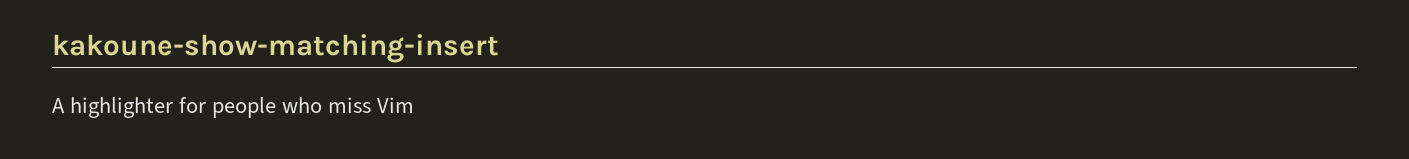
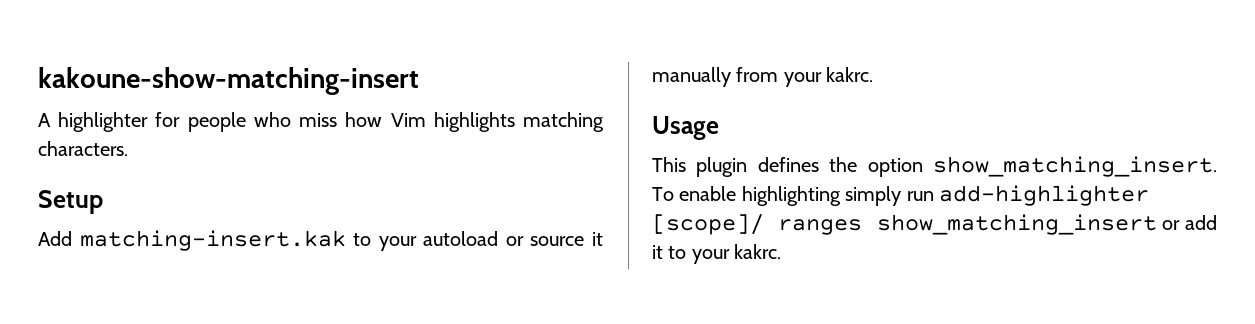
- A highlighter for people who miss Vim
+ A highlighter for people who miss how Vim highlights matching characters.
+ Setup
+ Add matching-insert.kak to your autoload or source it manually from your kakrc.
+ Usage
+ This plugin defines the option show_matching_insert. To enable highlighting simply run add-highlighter [scope]/ ranges show_matching_insert or add it to your kakrc.

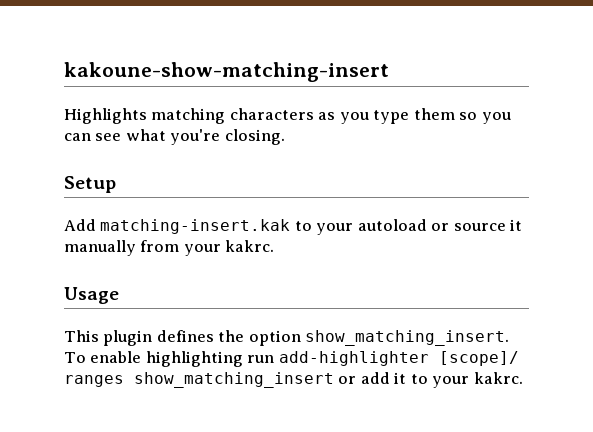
- A highlighter for people who miss how Vim highlights matching characters.
+ Highlights matching characters as you type them so you can see what you're closing.
- To enable highlighting simply run add-highlighter [scope]/ ranges show_matching_insert or add it to your kakrc.
+ To enable highlighting run add-highlighter [scope]/ ranges show_matching_insert or add it to your kakrc.

